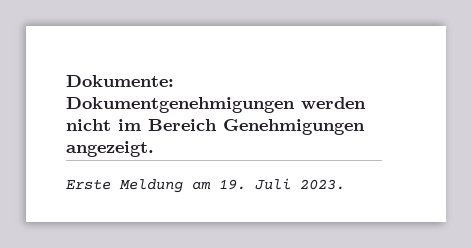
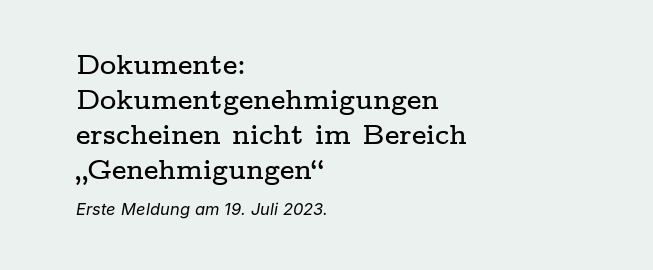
- Dokumente: Dokumentgenehmigungen werden nicht im Bereich Genehmigungen angezeigt.
+ Dokumente: Dokumentgenehmigungen erscheinen nicht im Bereich „Genehmigungen“

